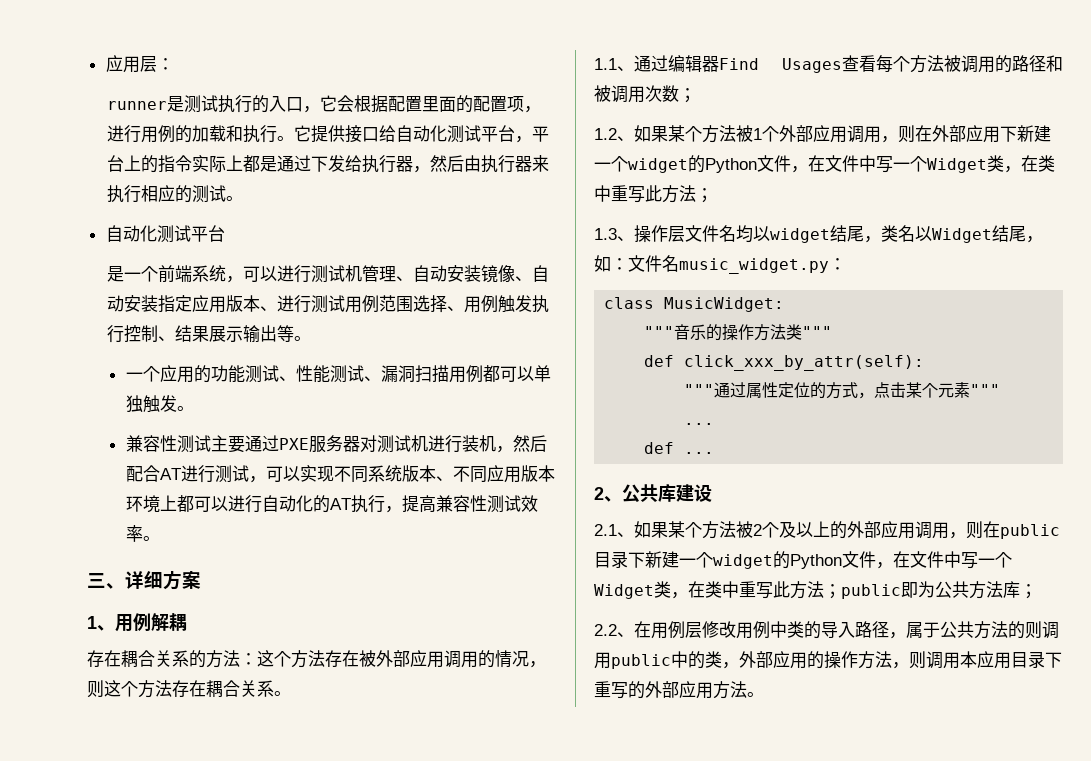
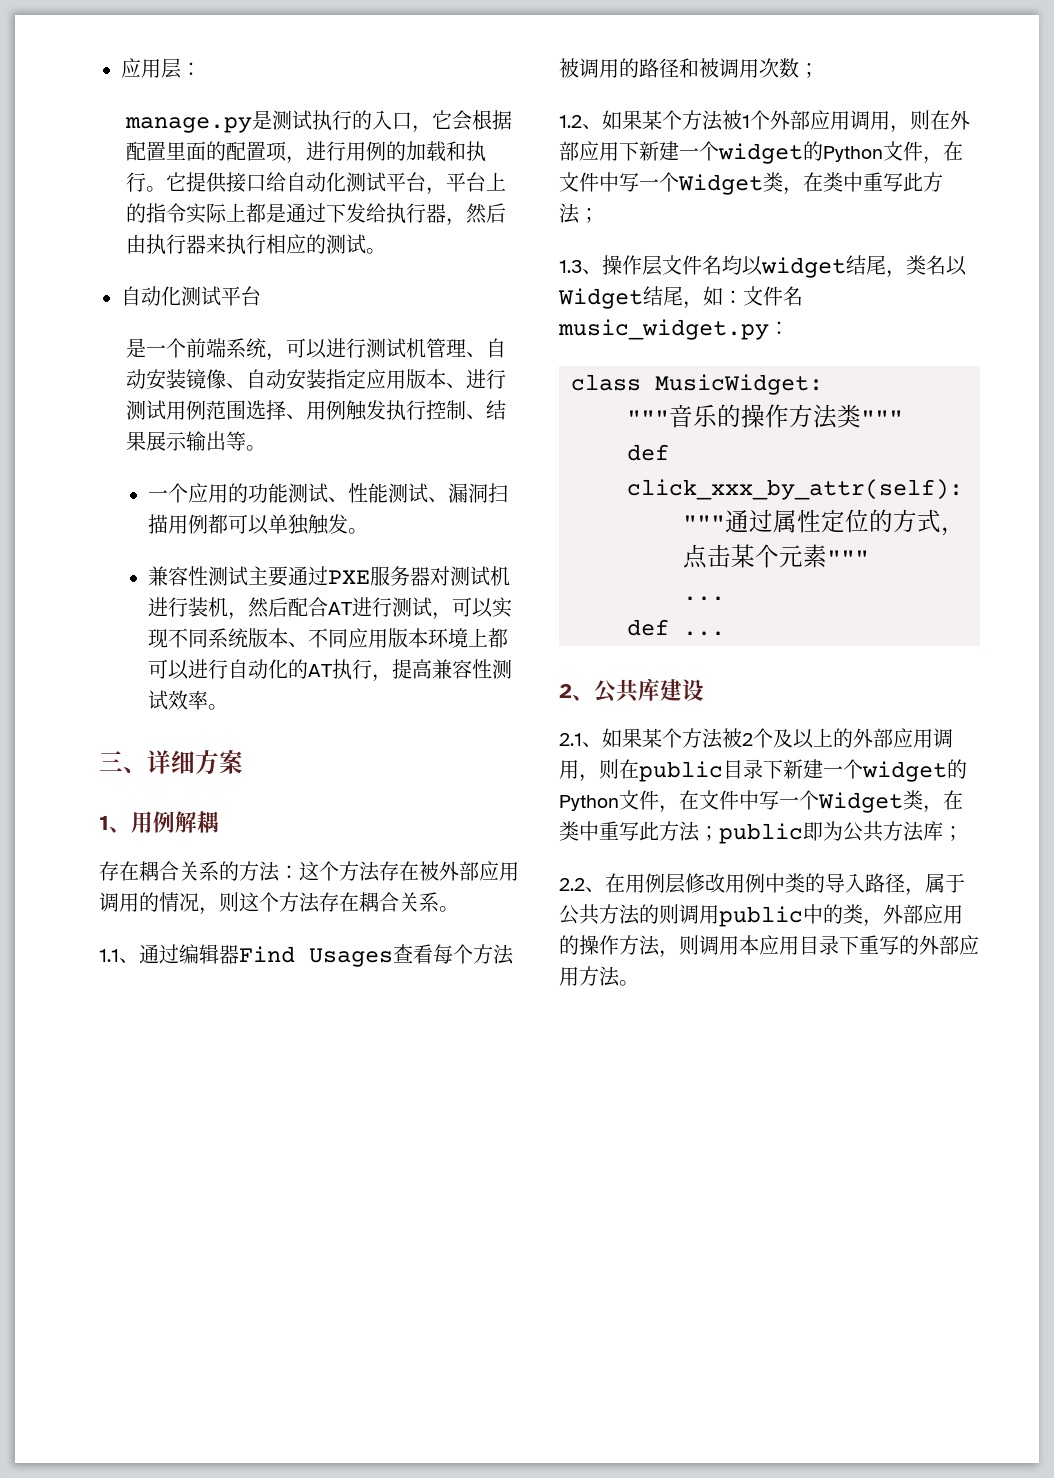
- runner是测试执行的入口，它会根据配置里面的配置项，进行用例的加载和执行。
+ manage.py是测试执行的入口，它会根据配置里面的配置项，进行用例的加载和执行。

